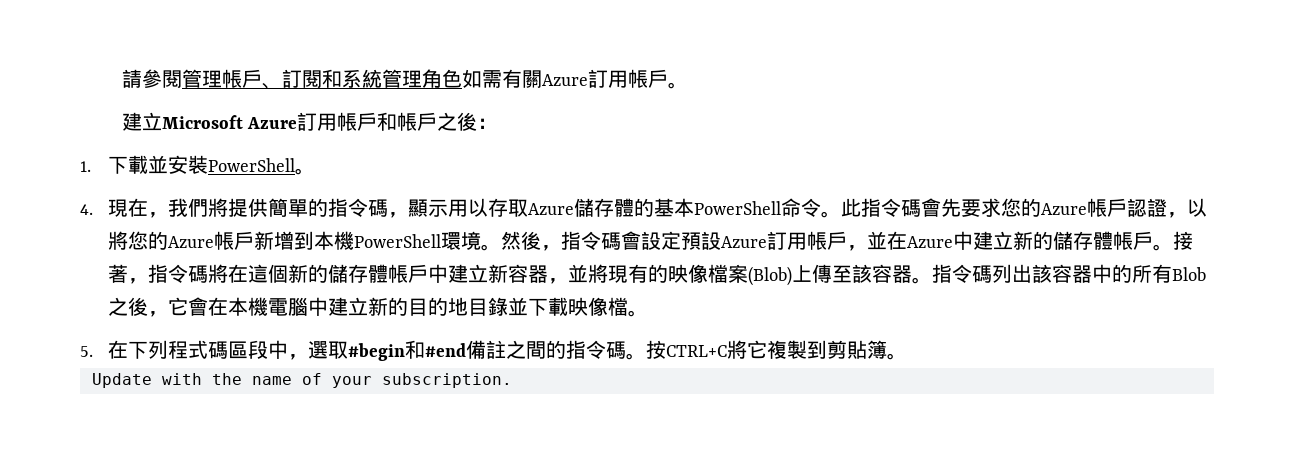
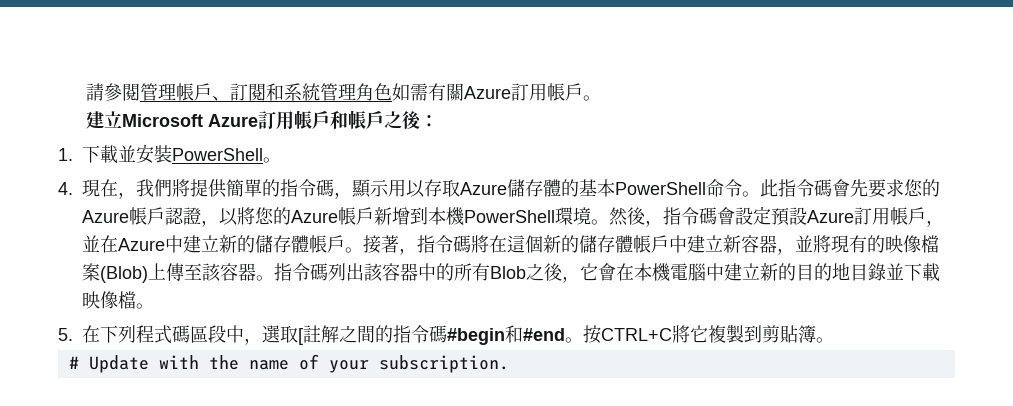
- 5.在下列程式碼區段中，選取#begin和#end備註之間的指令碼。
+ 5.在下列程式碼區段中，選取[註解之間的指令碼#begin和#end。
- Update with the name of your subscription.
+ # Update with the name of your subscription.

